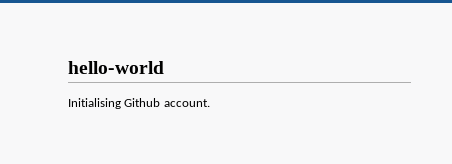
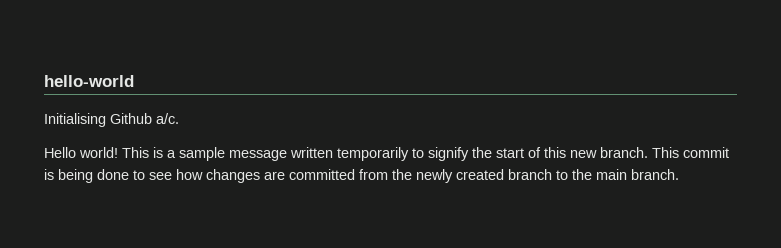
- Initialising Github account.
+ Initialising Github a/c.
+ Hello world! This is a sample message written temporarily to signify the start of this new branch. This commit is being done to see how changes are committed from the newly created branch to the main branch.

